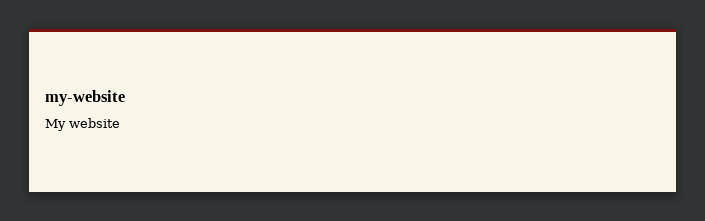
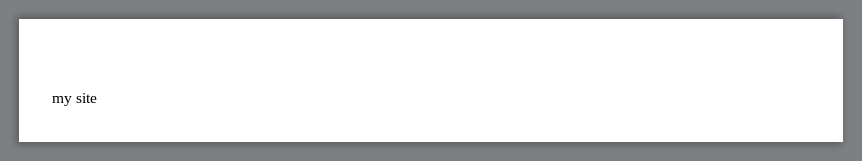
- my-website
- My website
+ my site

